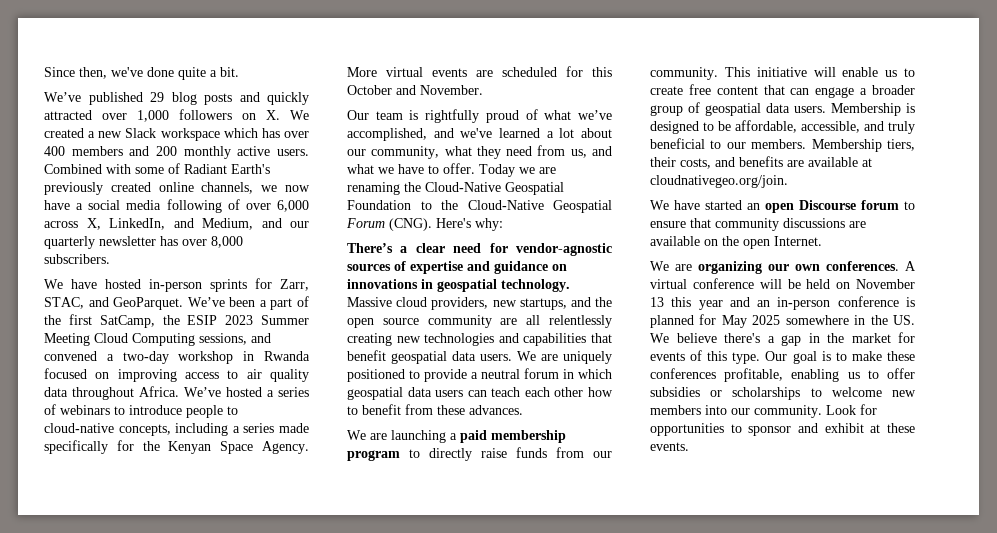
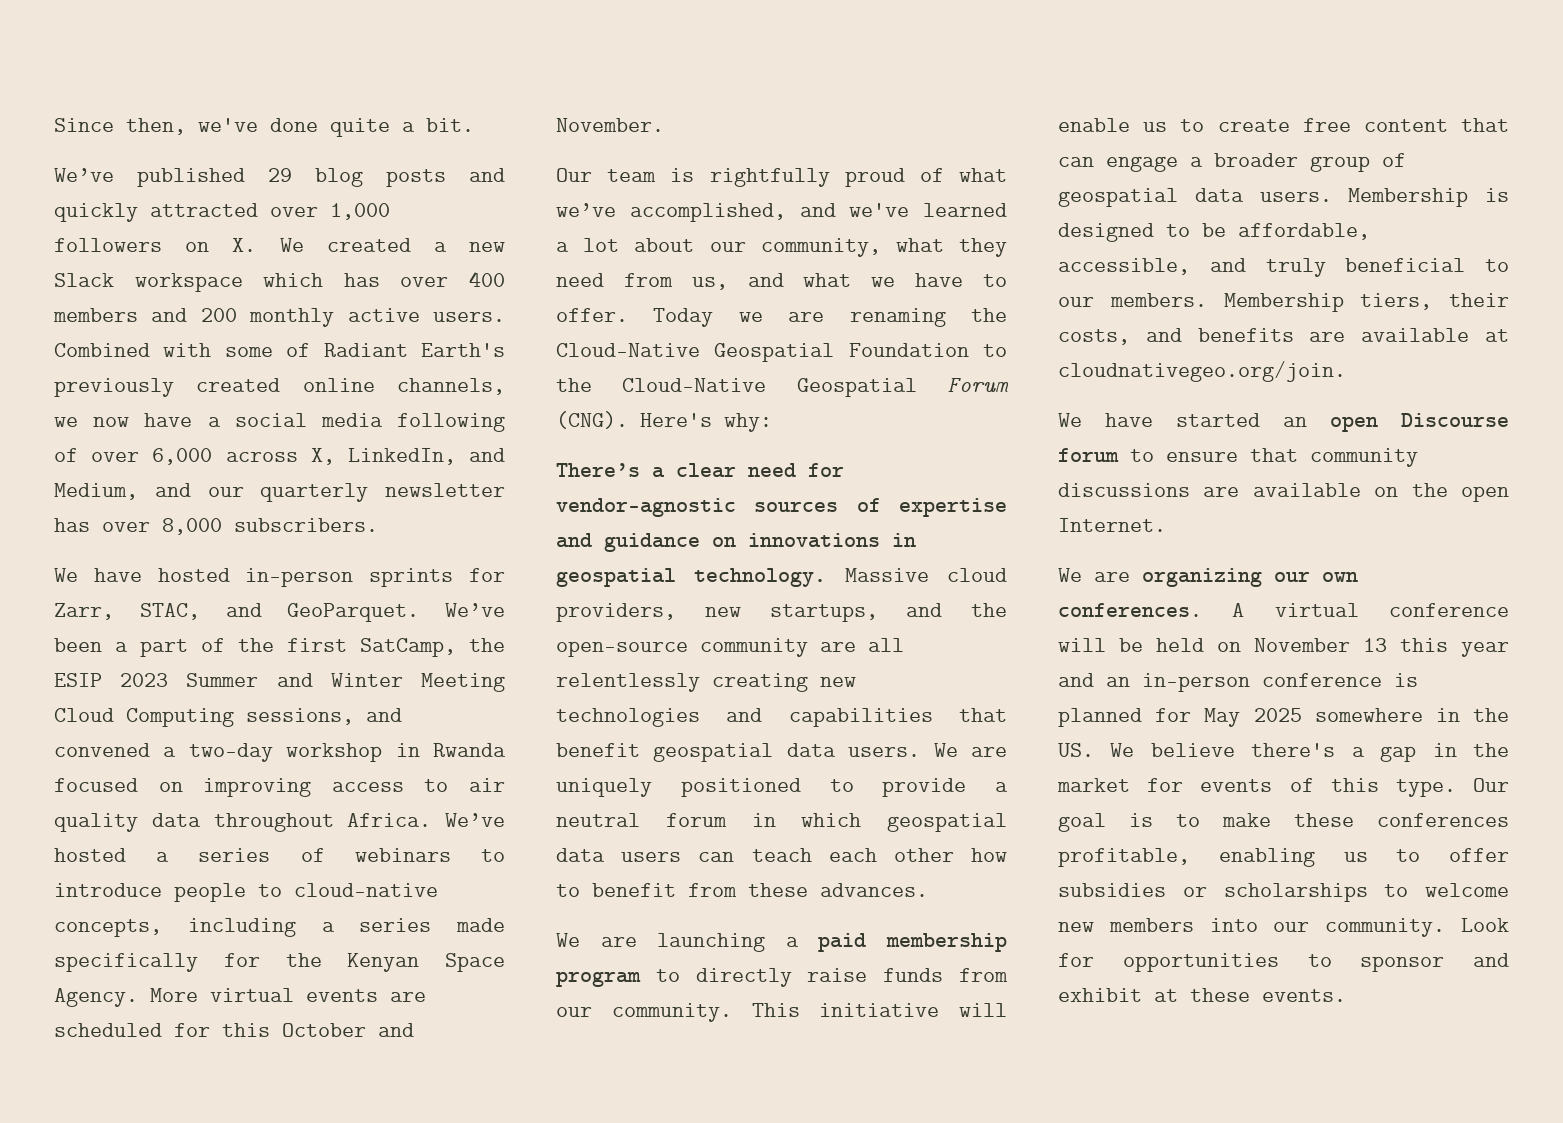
- We’ve been a part of the first SatCamp, the ESIP 2023 Summer Meeting Cloud Computing sessions, and convened a two-day workshop in Rwanda focused on improving access to air quality data throughout Africa.
+ We’ve been a part of the first SatCamp, the ESIP 2023 Summer and Winter Meeting Cloud Computing sessions, and convened a two-day workshop in Rwanda focused on improving access to air quality data throughout Africa.
- Massive cloud providers, new startups, and the open source community are all relentlessly creating new technologies and capabilities that benefit geospatial data users.
+ Massive cloud providers, new startups, and the open-source community are all relentlessly creating new technologies and capabilities that benefit geospatial data users.

